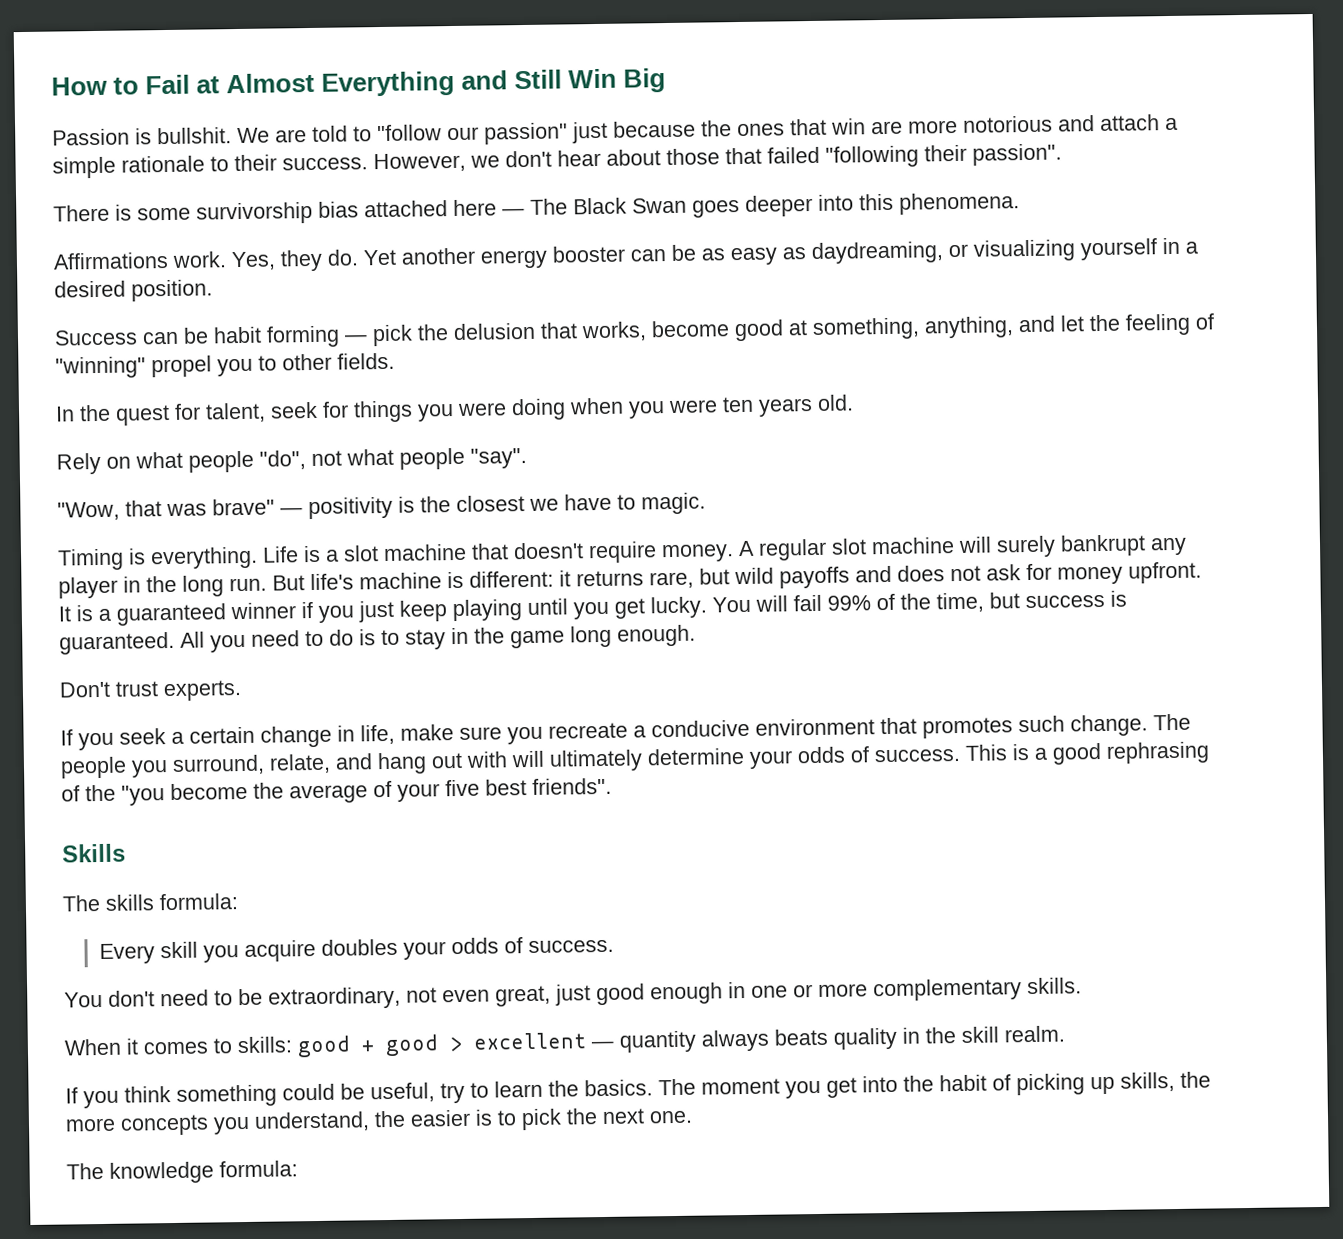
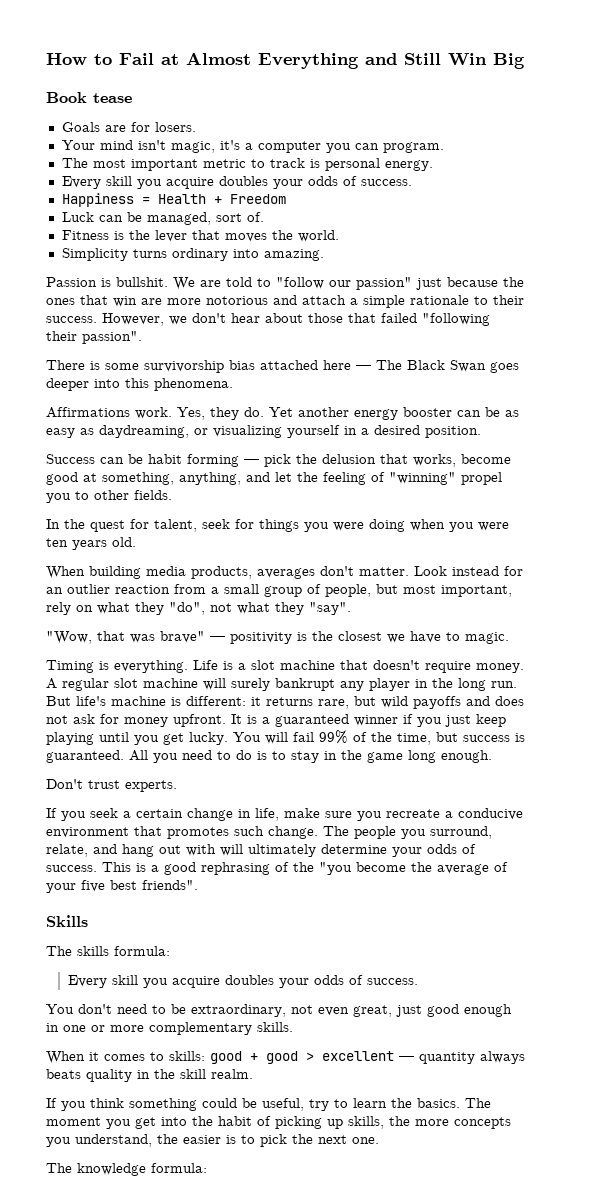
+ Book tease
+ Goals are for losers.
+ Your mind isn't magic, it's a computer you can program.
+ The most important metric to track is personal energy.
+ Every skill you acquire doubles your odds of success.
+ Happiness = Health + Freedom
+ Luck can be managed, sort of.
+ Fitness is the lever that moves the world.
+ Simplicity turns ordinary into amazing.
- Rely on what people "do", not what people "say".
+ When building media products, averages don't matter. Look instead for an outlier reaction from a small group of people, but most important, rely on what they "do", not what they "say".

